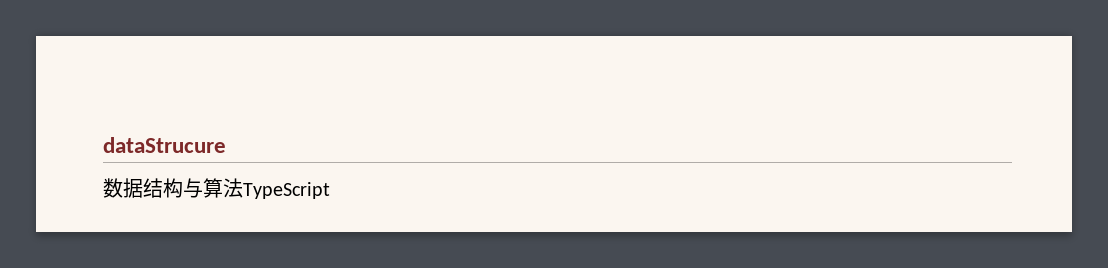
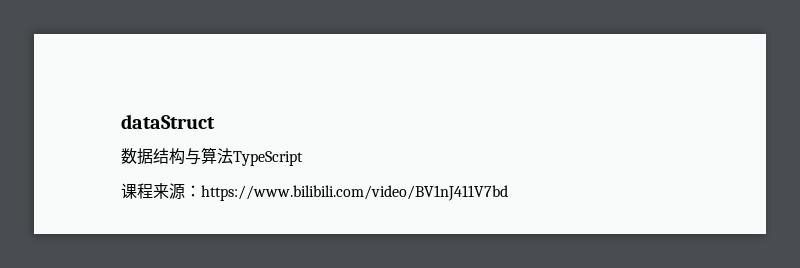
- dataStrucure
+ dataStruct
+ 课程来源：https://www.bilibili.com/video/BV1nJ411V7bd

